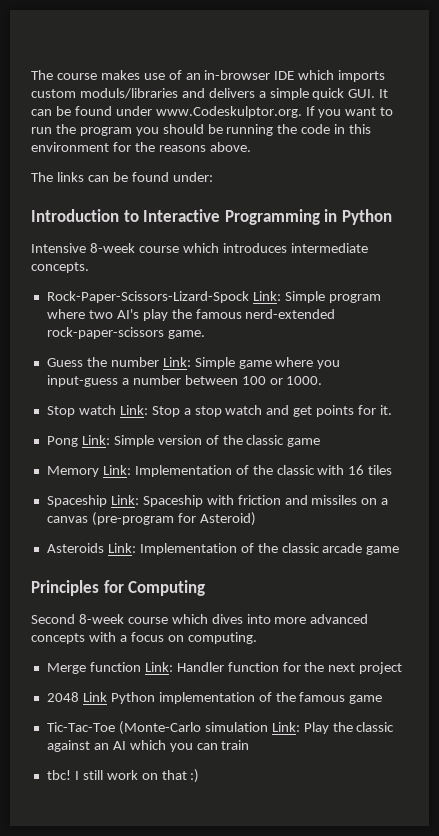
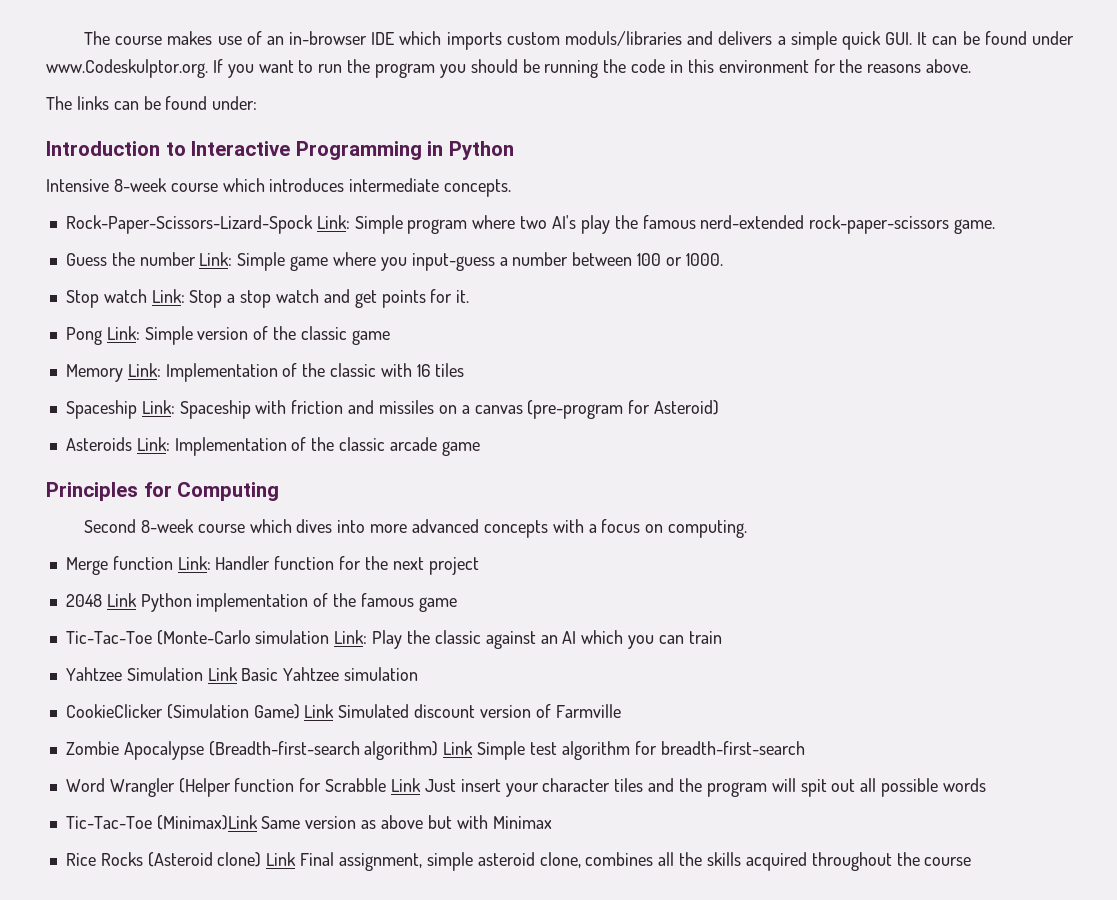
- tbc! I still work on that :)
+ Yahtzee Simulation Link Basic Yahtzee simulation
+ CookieClicker (Simulation Game) Link Simulated discount version of Farmville
+ Zombie Apocalypse (Breadth-first-search algorithm) Link Simple test algorithm for breadth-first-search
+ Word Wrangler (Helper function for Scrabble Link Just insert your character tiles and the program will spit out all possible words
+ Tic-Tac-Toe (Minimax)Link Same version as above but with Minimax
+ Rice Rocks (Asteroid clone) Link Final assignment, simple asteroid clone, combines all the skills acquired throughout the course

